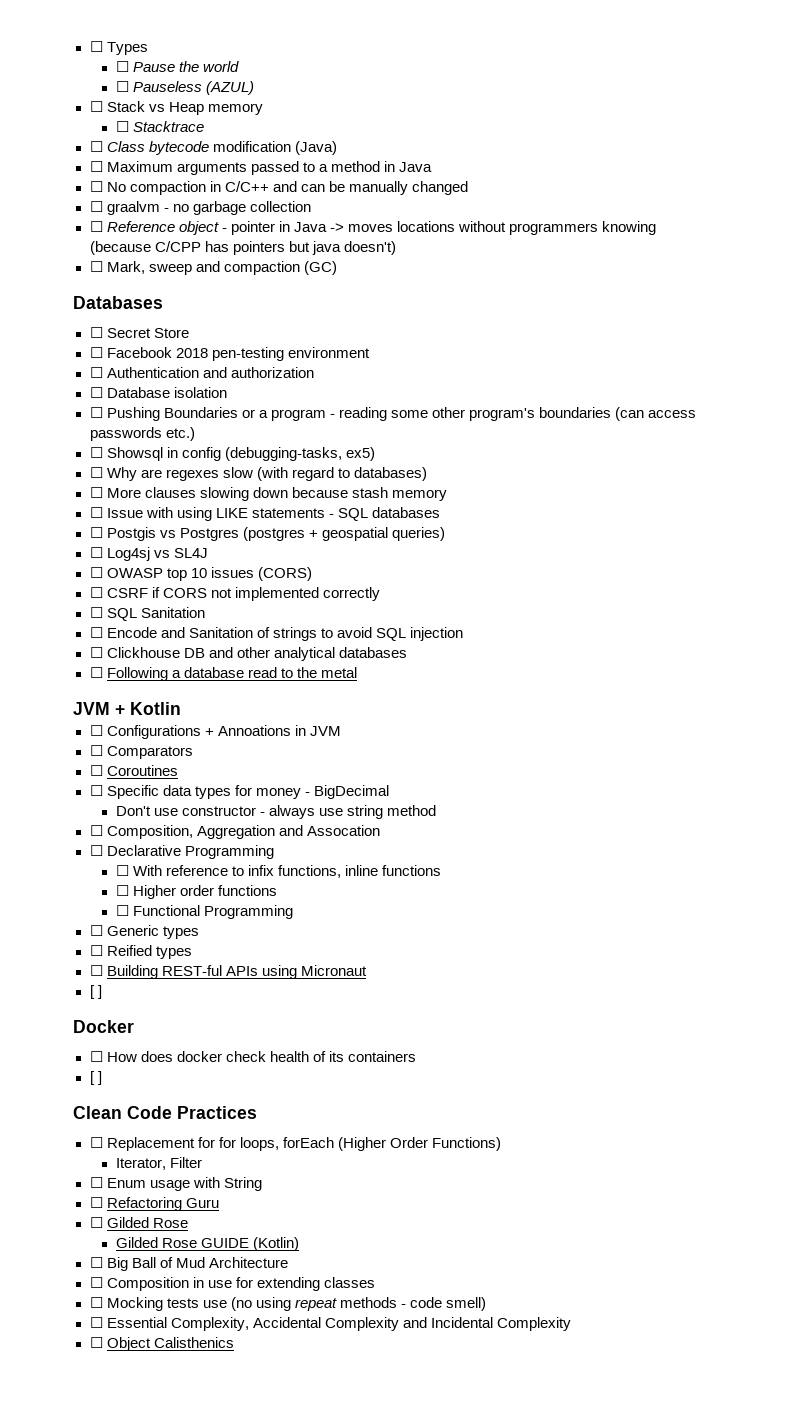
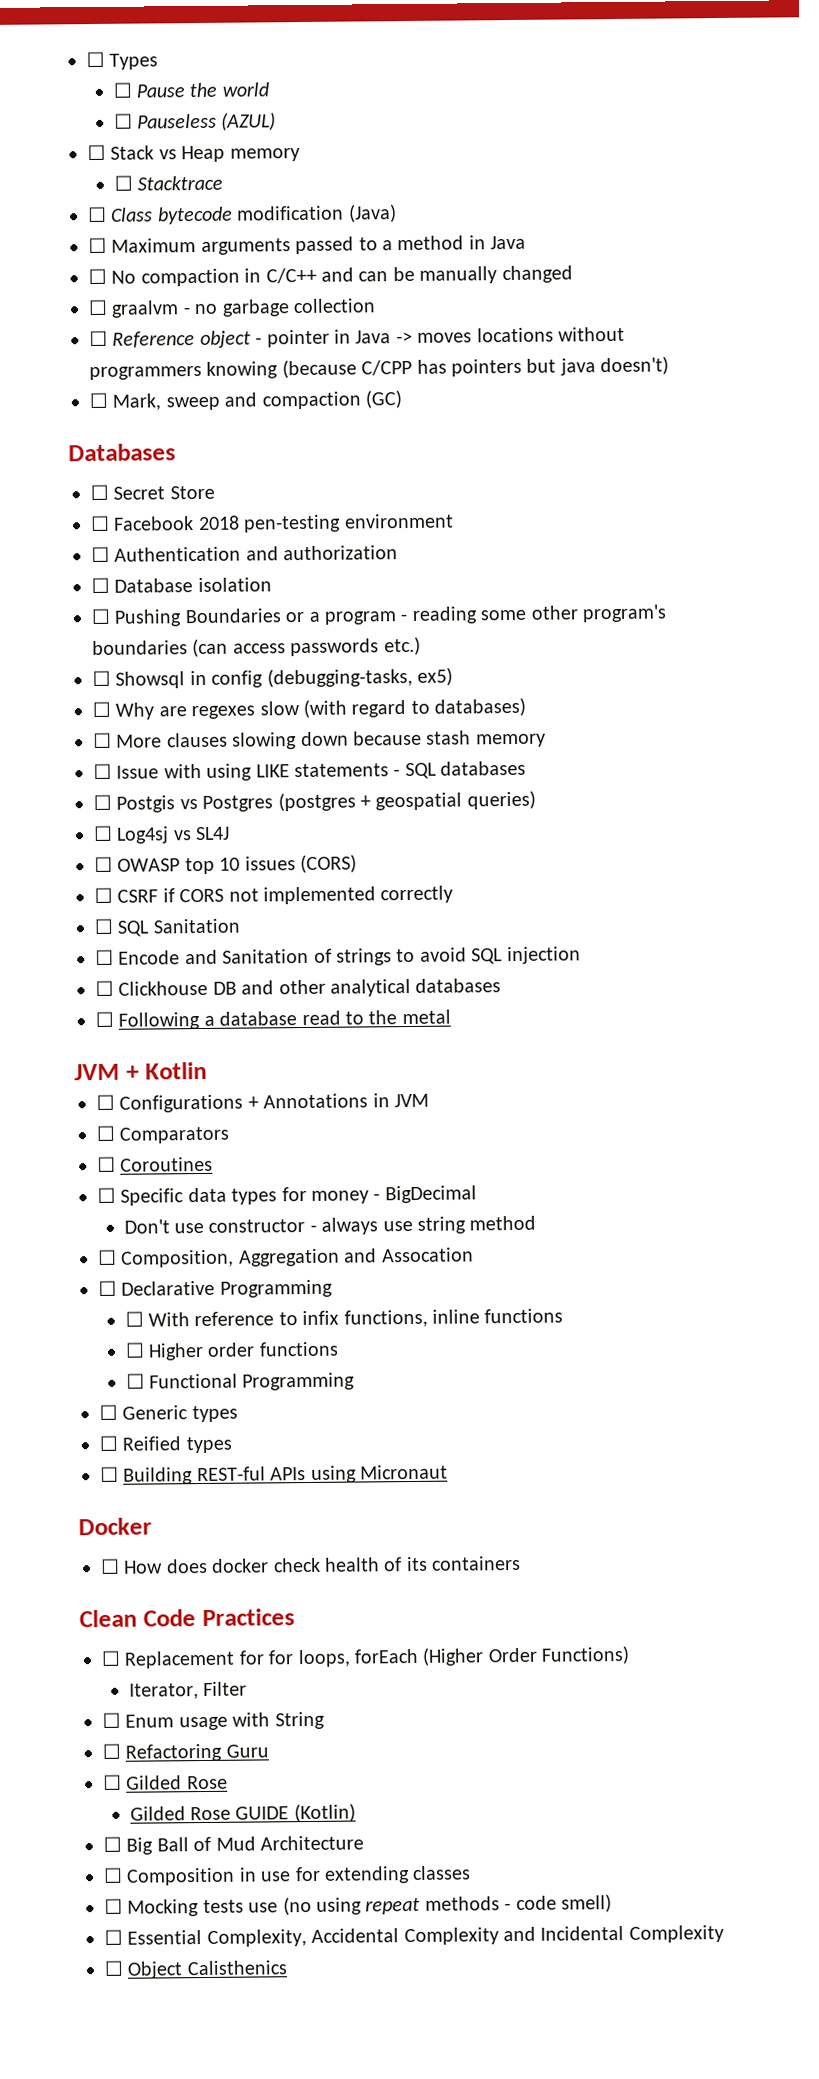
- ☐ Configurations + Annoations in JVM
+ ☐ Configurations + Annotations in JVM
  ☐ Building REST-ful APIs using Micronaut
- [ ]
  ☐ How does docker check health of its containers
- [ ]

